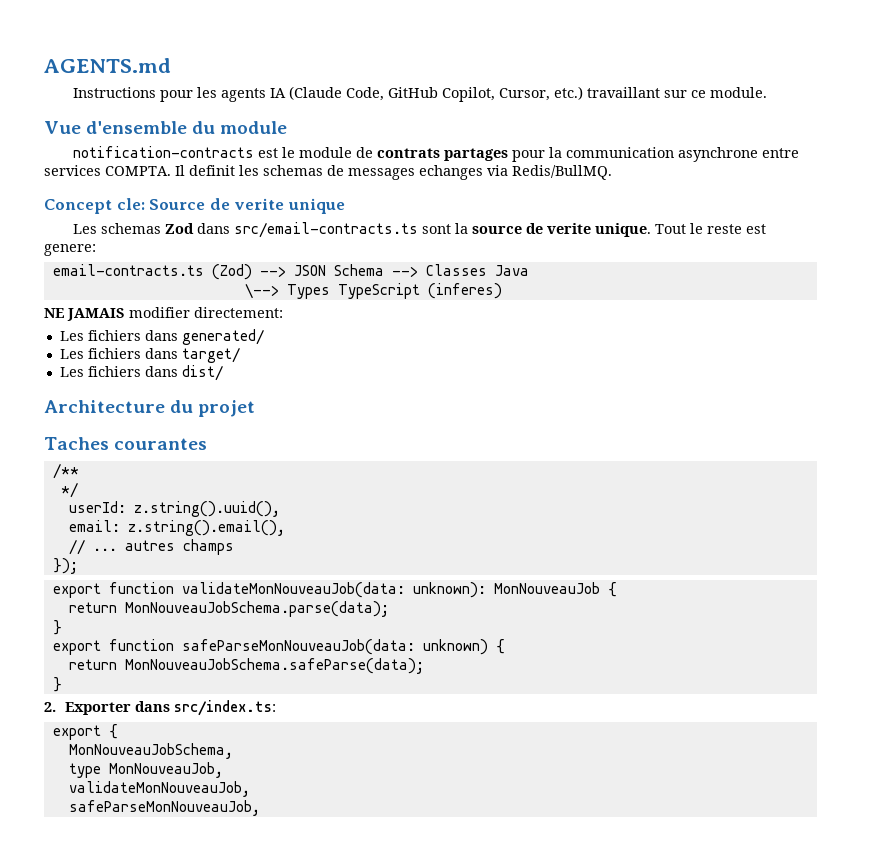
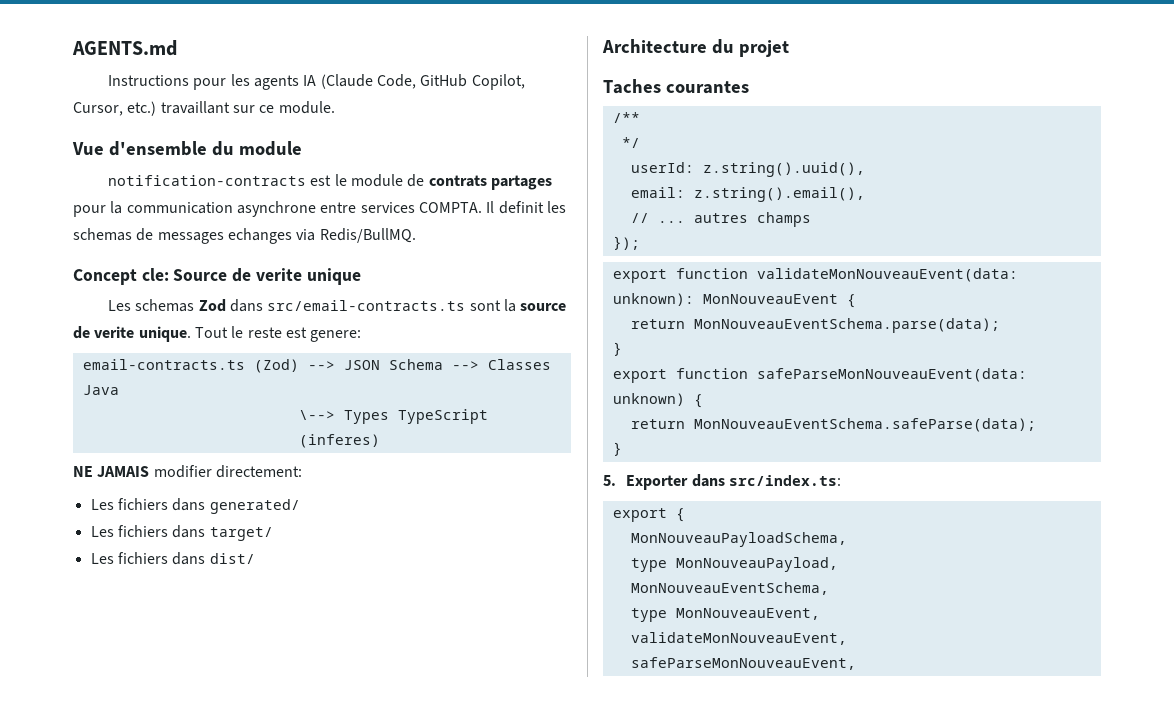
- export function validateMonNouveauJob(data: unknown): MonNouveauJob {
- return MonNouveauJobSchema.parse(data);
+ export function validateMonNouveauEvent(data: unknown): MonNouveauEvent {
+ return MonNouveauEventSchema.parse(data);
- export function safeParseMonNouveauJob(data: unknown) {
+ export function safeParseMonNouveauEvent(data: unknown) {
- return MonNouveauJobSchema.safeParse(data);
+ return MonNouveauEventSchema.safeParse(data);
  }
- 2. Exporter dans src/index.ts:
+ 5. Exporter dans src/index.ts:
- MonNouveauJobSchema,
- type MonNouveauJob,
- validateMonNouveauJob,
- safeParseMonNouveauJob,
+ MonNouveauPayloadSchema,
+ type MonNouveauPayload,
+ MonNouveauEventSchema,
+ type MonNouveauEvent,
+ validateMonNouveauEvent,
+ safeParseMonNouveauEvent,

